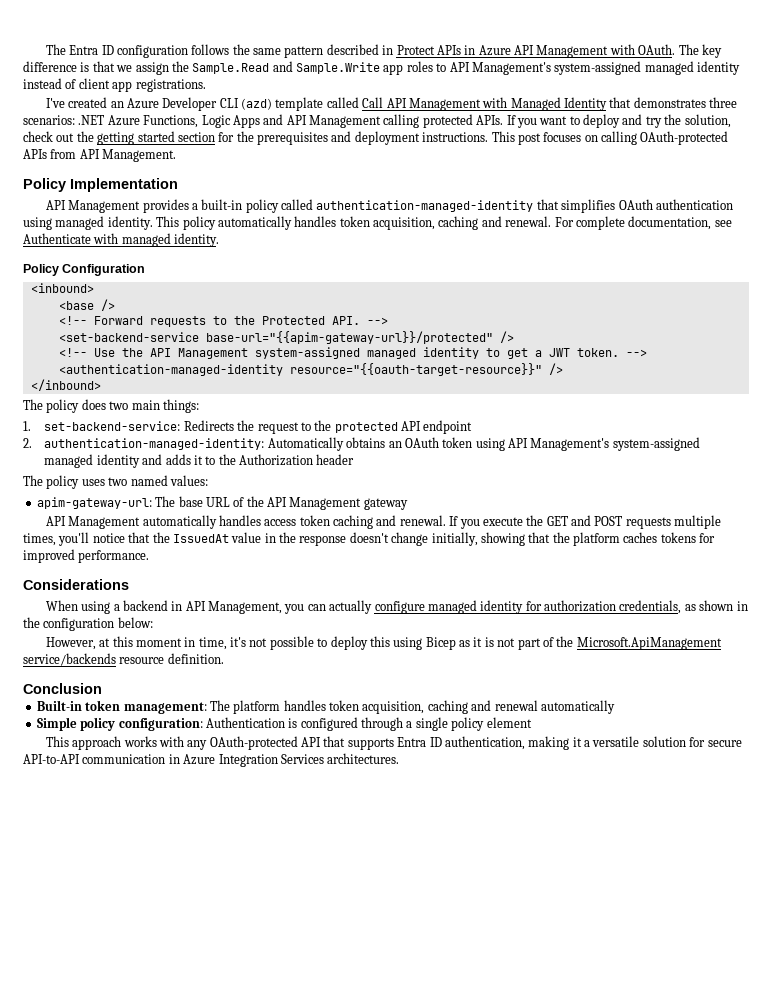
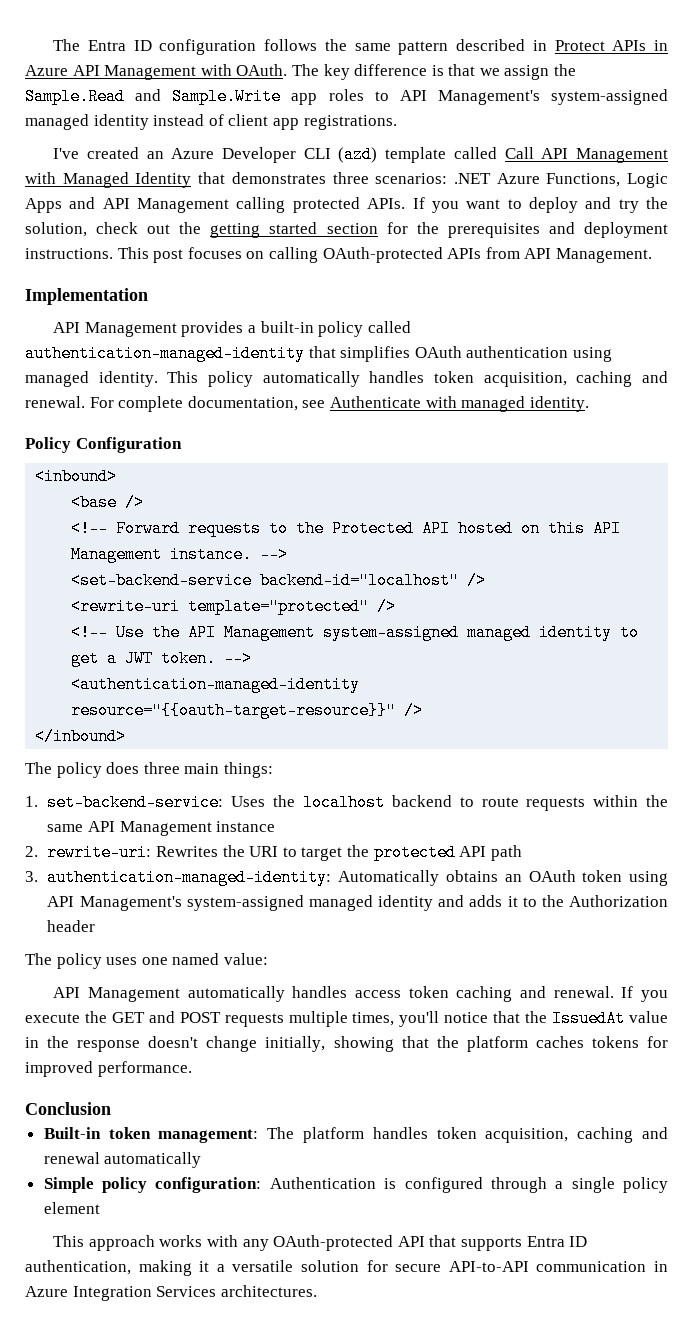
- Policy Implementation
+ Implementation
- <!-- Forward requests to the Protected API. -->
- <set-backend-service base-url="{{apim-gateway-url}}/protected" />
+ <!-- Forward requests to the Protected API hosted on this API Management instance. -->
+ <set-backend-service backend-id="localhost" />
+ <rewrite-uri template="protected" />
- The policy does two main things:
+ The policy does three main things:
- 1. set-backend-service: Redirects the request to the protected API endpoint
- 2. authentication-managed-identity: Automatically obtains an OAuth token using API Management's system-assigned managed identity and adds it to the Authorization header
+ 1. set-backend-service: Uses the localhost backend to route requests within the same API Management instance
+ 2. rewrite-uri: Rewrites the URI to target the protected API path
+ 3. authentication-managed-identity: Automatically obtains an OAuth token using API Management's system-assigned managed identity and adds it to the Authorization header
- The policy uses two named values:
- apim-gateway-url: The base URL of the API Management gateway
+ The policy uses one named value:
- Considerations
- When using a backend in API Management, you can actually configure managed identity for authorization credentials, as shown in the configuration below:
- However, at this moment in time, it's not possible to deploy this using Bicep as it is not part of the Microsoft.ApiManagement service/backends resource definition.

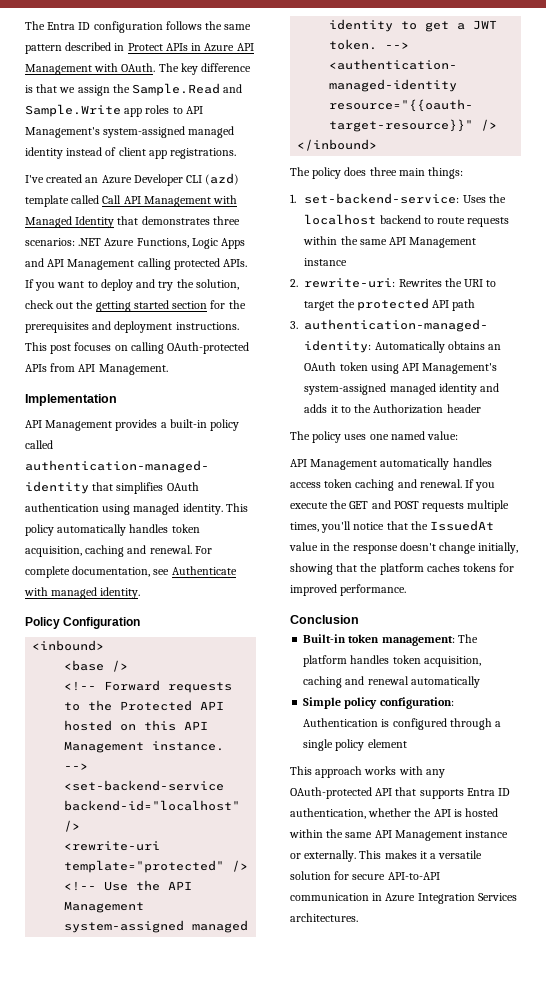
- This approach works with any OAuth-protected API that supports Entra ID authentication, making it a versatile solution for secure API-to-API communication in Azure Integration Services architectures.
+ This approach works with any OAuth-protected API that supports Entra ID authentication, whether the API is hosted within the same API Management instance or externally. This makes it a versatile solution for secure API-to-API communication in Azure Integration Services architectures.

